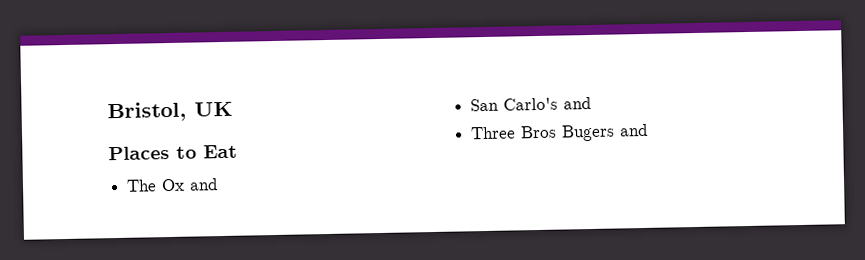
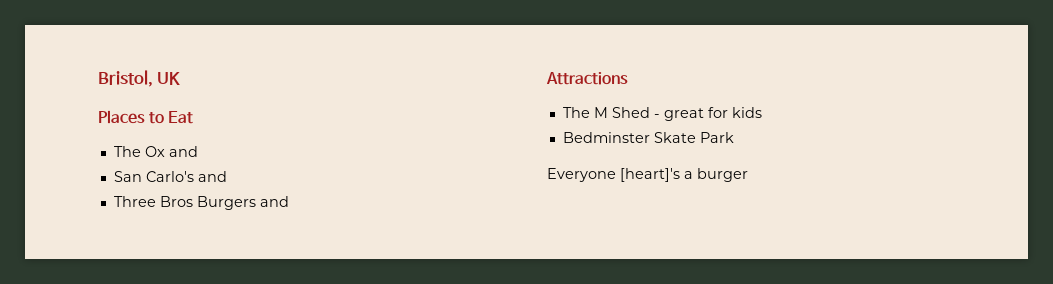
- Three Bros Bugers and
+ Three Bros Burgers and
+ Attractions
+ The M Shed - great for kids
+ Bedminster Skate Park
+ Everyone [heart]'s a burger

